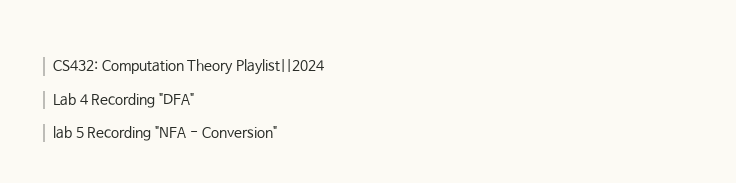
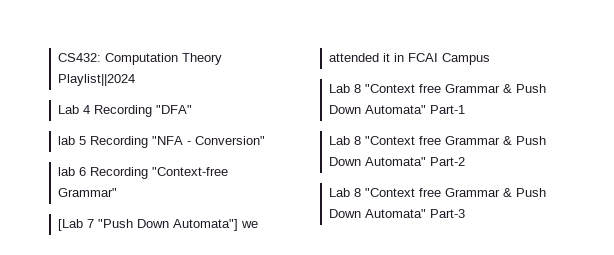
+ lab 6 Recording "Context-free Grammar"
+ [Lab 7 "Push Down Automata"] we attended it in FCAI Campus
+ Lab 8 "Context free Grammar & Push Down Automata" Part-1
+ Lab 8 "Context free Grammar & Push Down Automata" Part-2
+ Lab 8 "Context free Grammar & Push Down Automata" Part-3

